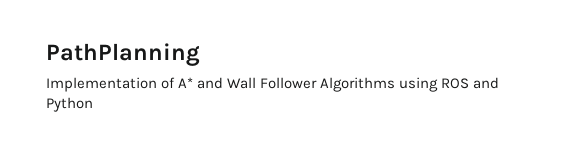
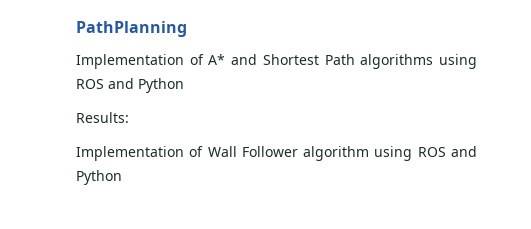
- Implementation of A* and Wall Follower Algorithms using ROS and Python
+ Implementation of A* and Shortest Path algorithms using ROS and Python
+ Results:
+ Implementation of Wall Follower algorithm using ROS and Python

